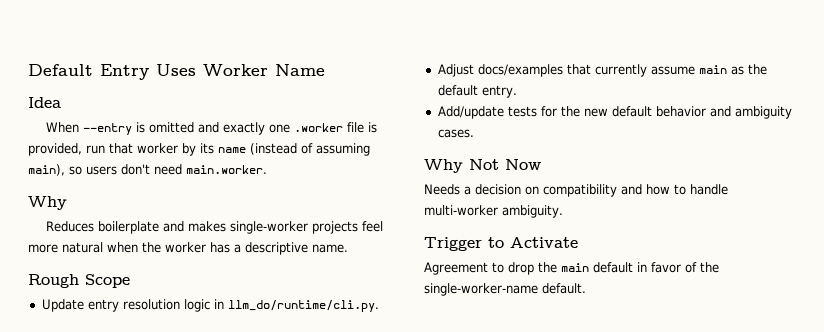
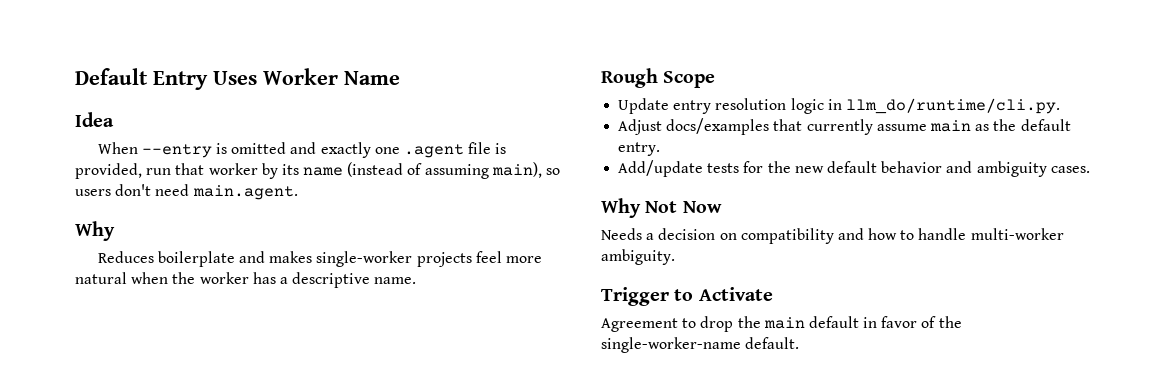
- When --entry is omitted and exactly one .worker file is provided, run that worker by its name (instead of assuming main), so users don't need main.worker.
+ When --entry is omitted and exactly one .agent file is provided, run that worker by its name (instead of assuming main), so users don't need main.agent.

